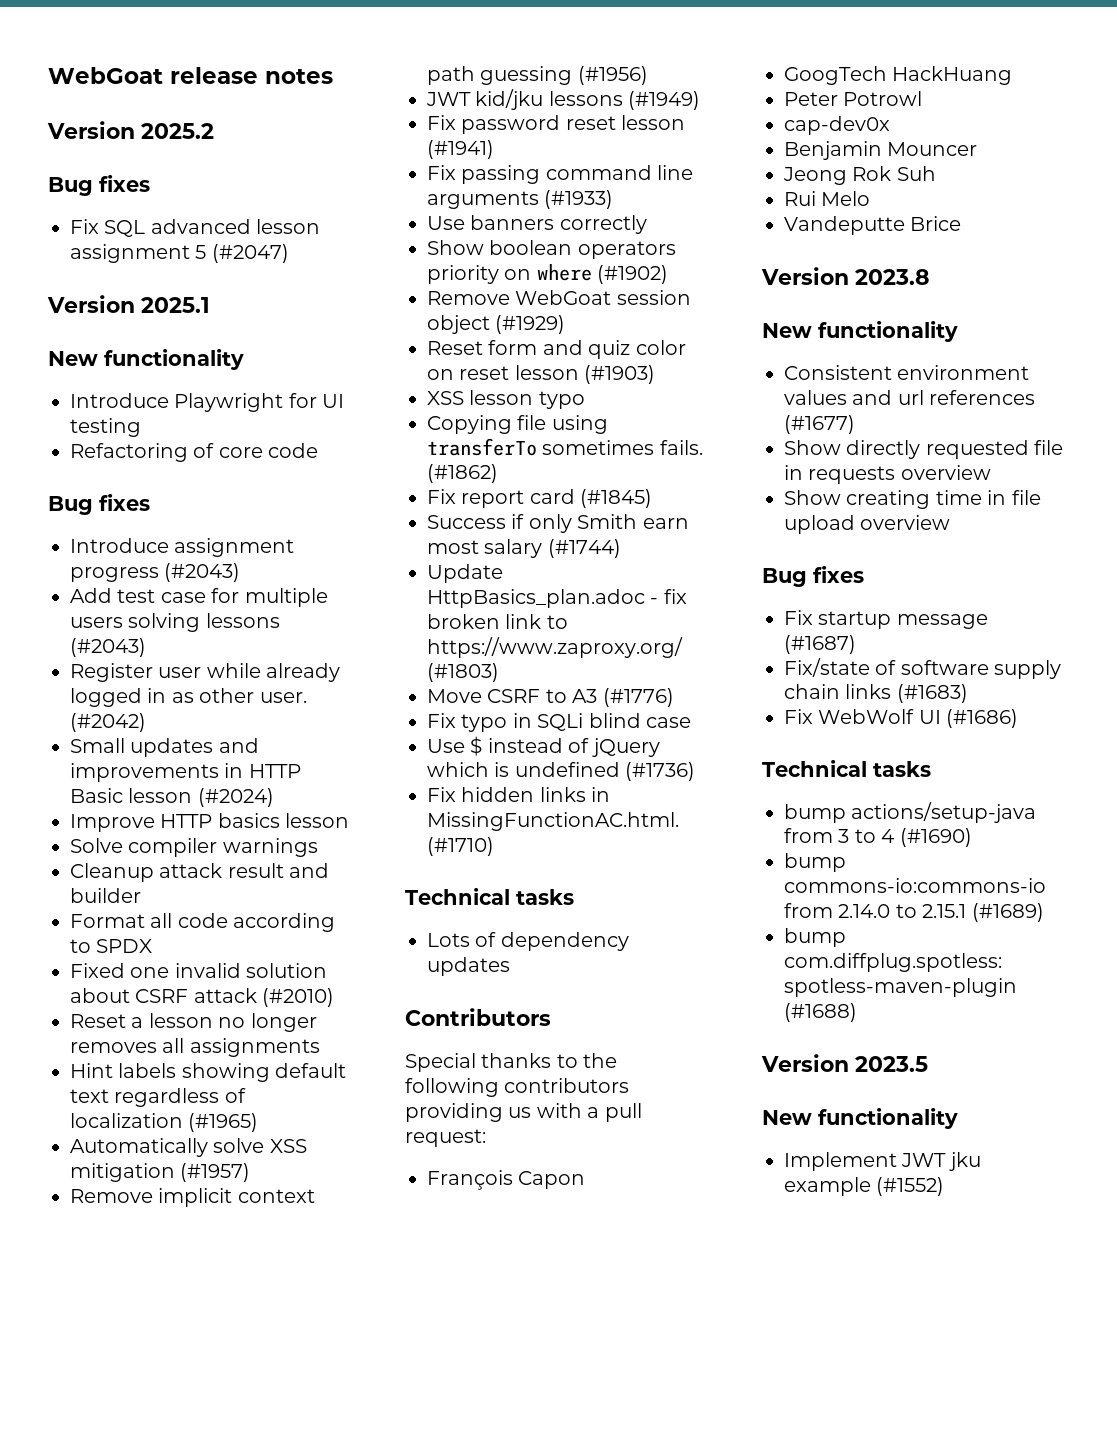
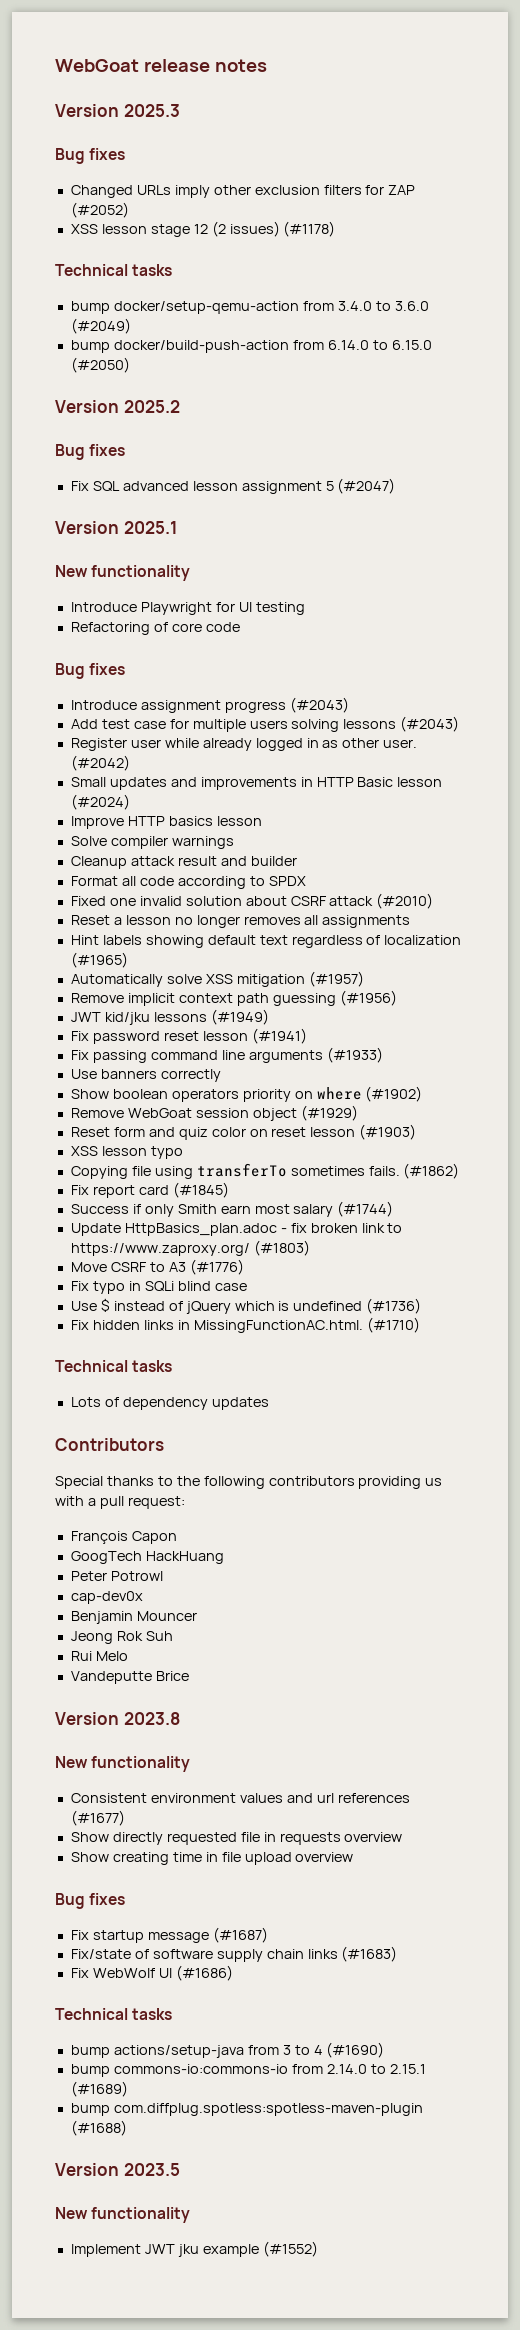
+ Version 2025.3
+ Bug fixes
+ Changed URLs imply other exclusion filters for ZAP (#2052)
+ XSS lesson stage 12 (2 issues) (#1178)
+ Technical tasks
+ bump docker/setup-qemu-action from 3.4.0 to 3.6.0 (#2049)
+ bump docker/build-push-action from 6.14.0 to 6.15.0 (#2050)

